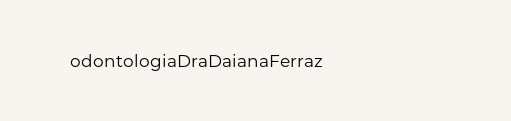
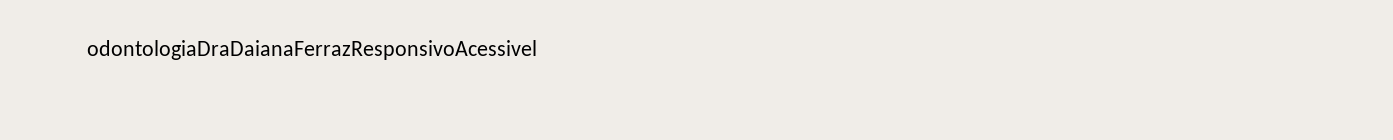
- odontologiaDraDaianaFerraz
+ odontologiaDraDaianaFerrazResponsivoAcessivel

